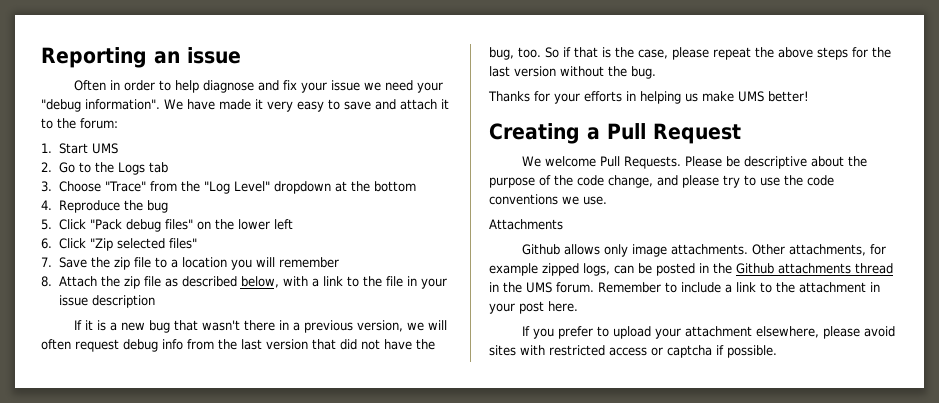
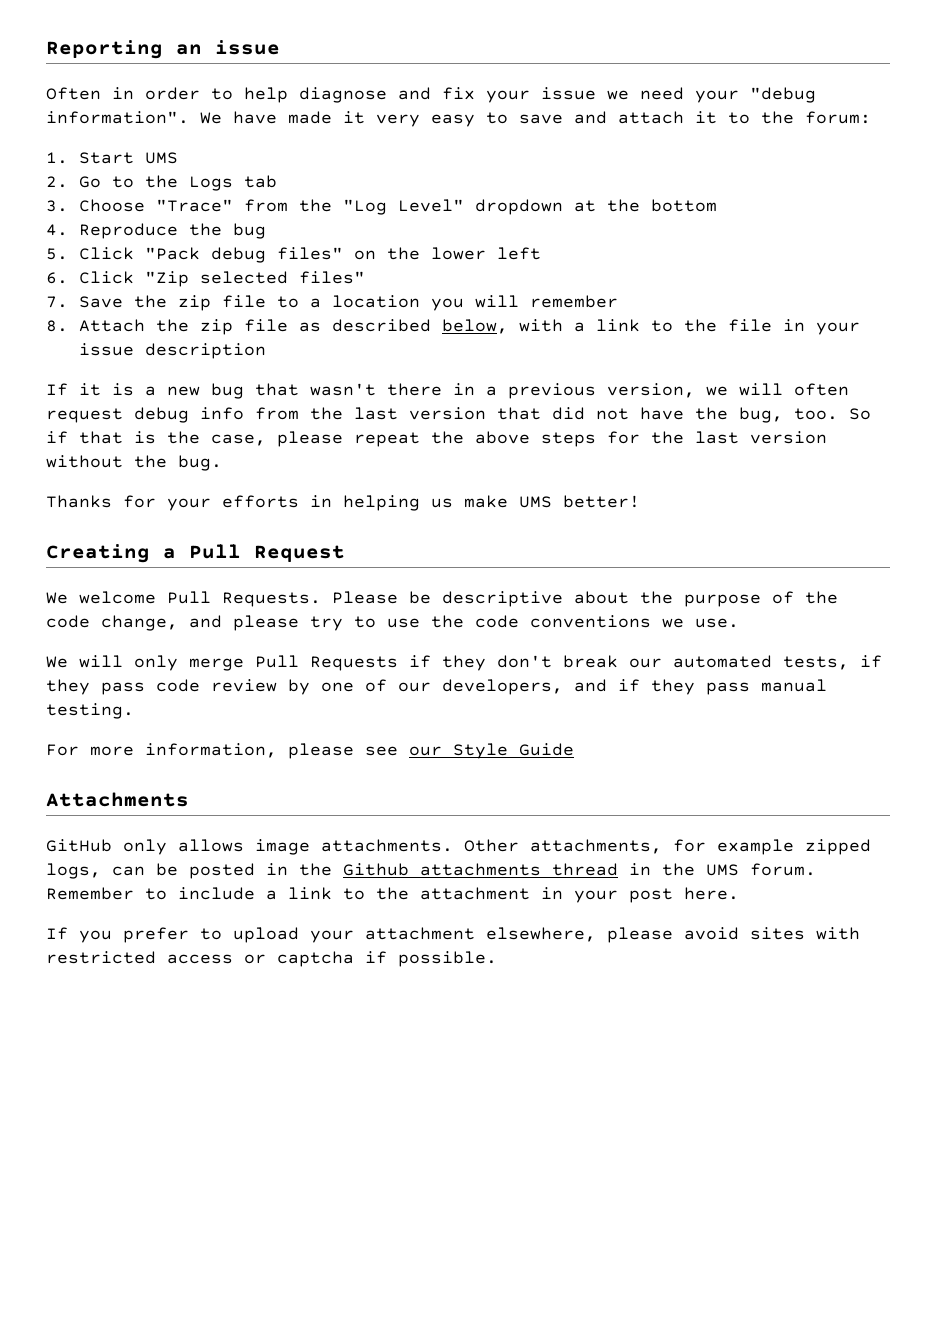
+ We will only merge Pull Requests if they don't break our automated tests, if they pass code review by one of our developers, and if they pass manual testing.
+ For more information, please see our Style Guide
  Attachments
- Github allows only image attachments.
+ GitHub only allows image attachments.

